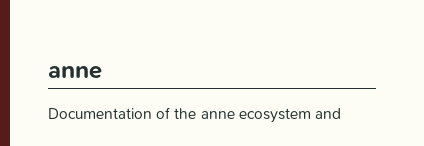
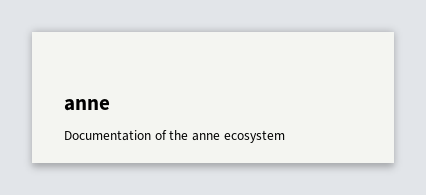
- Documentation of the anne ecosystem and
+ Documentation of the anne ecosystem

